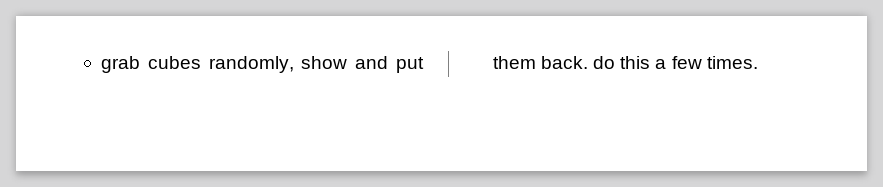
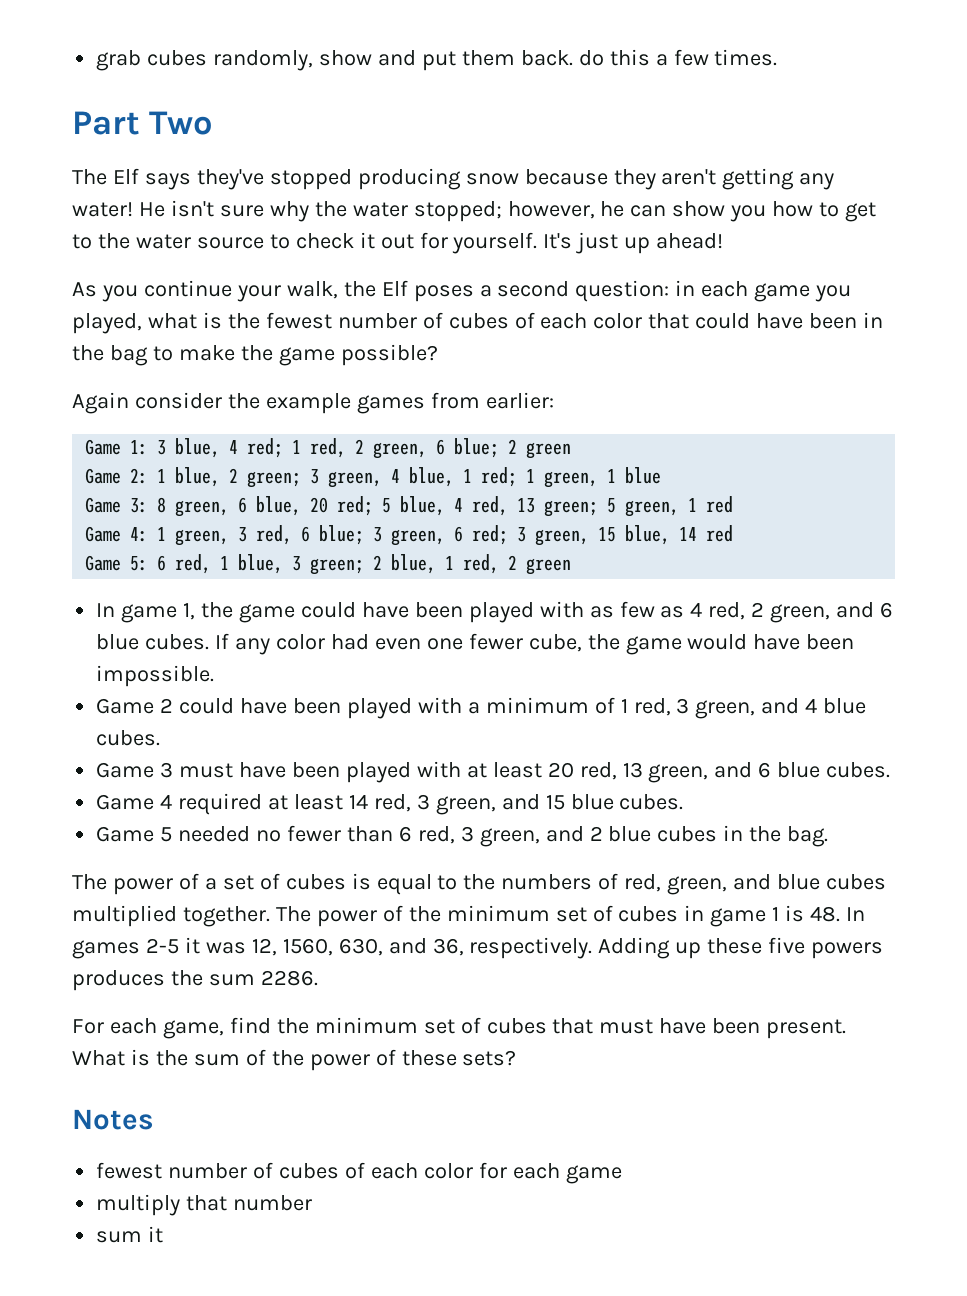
+ Part Two
+ The Elf says they've stopped producing snow because they aren't getting any water! He isn't sure why the water stopped; however, he can show you how to get to the water source to check it out for yourself. It's just up ahead!
+ As you continue your walk, the Elf poses a second question: in each game you played, what is the fewest number of cubes of each color that could have been in the bag to make the game possible?
+ Again consider the example games from earlier:
+ Game 1: 3 blue, 4 red; 1 red, 2 green, 6 blue; 2 green
+ Game 2: 1 blue, 2 green; 3 green, 4 blue, 1 red; 1 green, 1 blue
+ Game 3: 8 green, 6 blue, 20 red; 5 blue, 4 red, 13 green; 5 green, 1 red
+ Game 4: 1 green, 3 red, 6 blue; 3 green, 6 red; 3 green, 15 blue, 14 red
+ Game 5: 6 red, 1 blue, 3 green; 2 blue, 1 red, 2 green
+ In game 1, the game could have been played with as few as 4 red, 2 green, and 6 blue cubes. If any color had even one fewer cube, the game would have been impossible.
+ Game 2 could have been played with a minimum of 1 red, 3 green, and 4 blue cubes.
+ Game 3 must have been played with at least 20 red, 13 green, and 6 blue cubes.
+ Game 4 required at least 14 red, 3 green, and 15 blue cubes.
+ Game 5 needed no fewer than 6 red, 3 green, and 2 blue cubes in the bag.
+ The power of a set of cubes is equal to the numbers of red, green, and blue cubes multiplied together. The power of the minimum set of cubes in game 1 is 48. In games 2-5 it was 12, 1560, 630, and 36, respectively. Adding up these five powers produces the sum 2286.
+ For each game, find the minimum set of cubes that must have been present. What is the sum of the power of these sets?
+ Notes
+ fewest number of cubes of each color for each game
+ multiply that number
+ sum it

